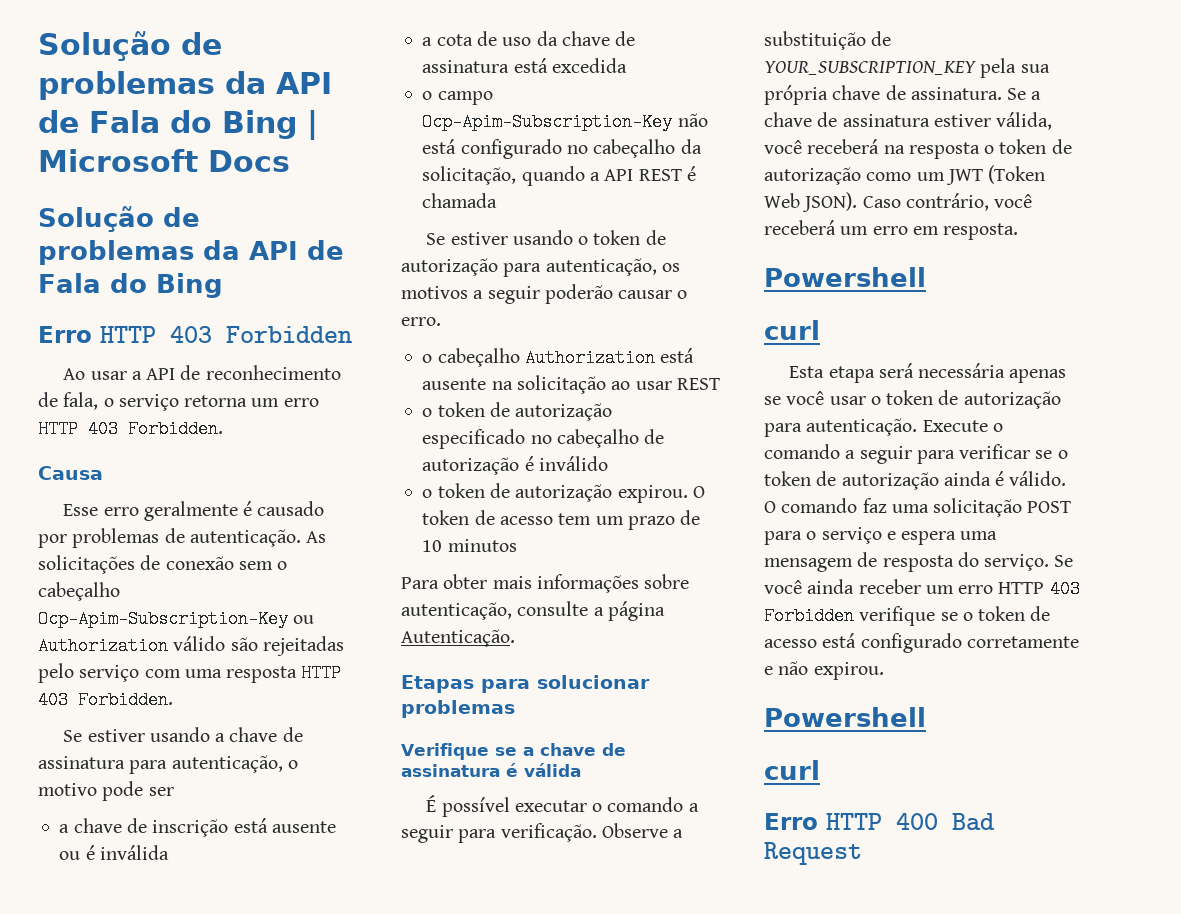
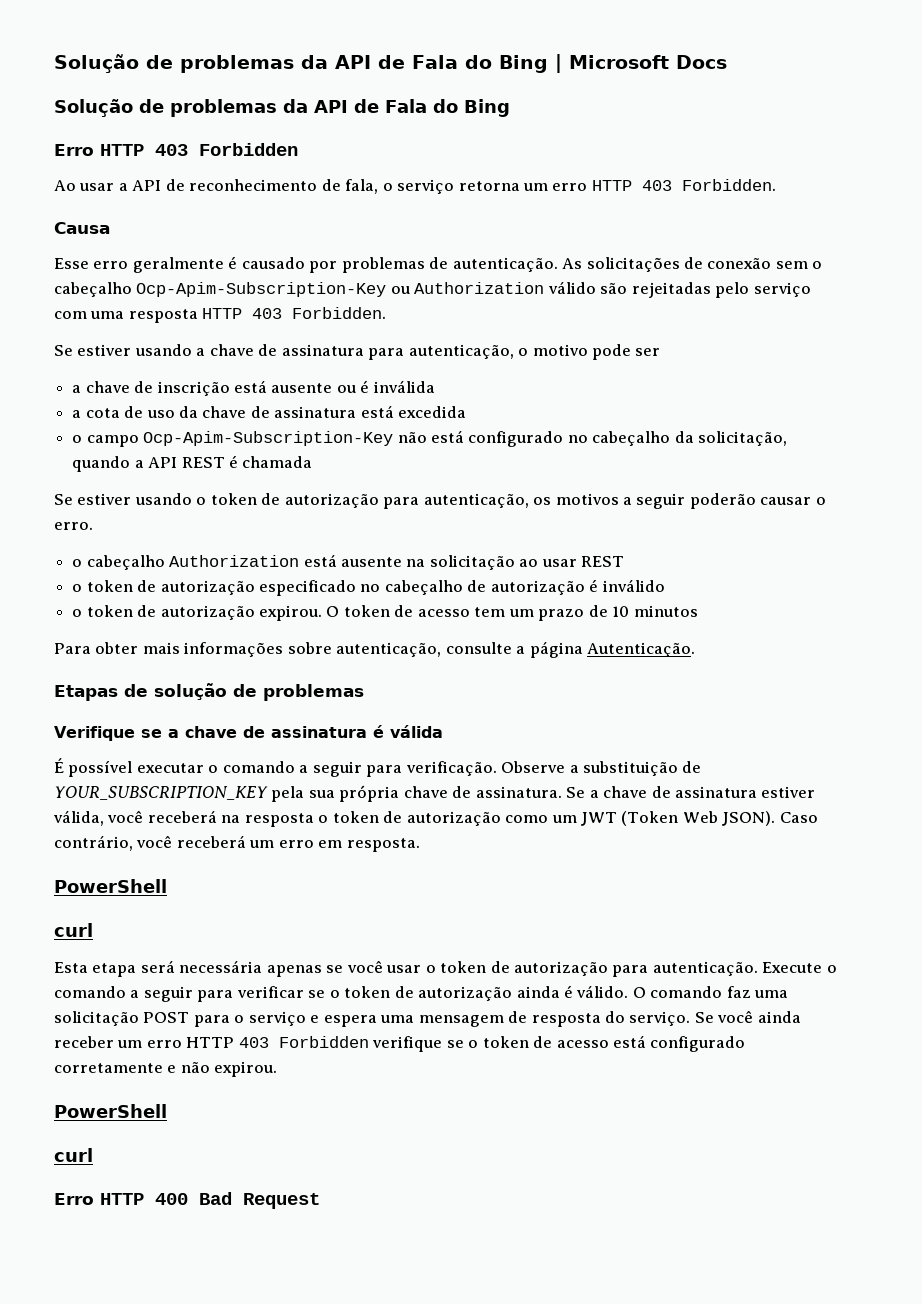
- Etapas para solucionar problemas
+ Etapas de solução de problemas
  Caso contrário, você receberá um erro em resposta.
- Powershell
+ PowerShell
  Se você ainda receber um erro HTTP 403 Forbidden verifique se o token de acesso está configurado corretamente e não expirou.
- Powershell
+ PowerShell

